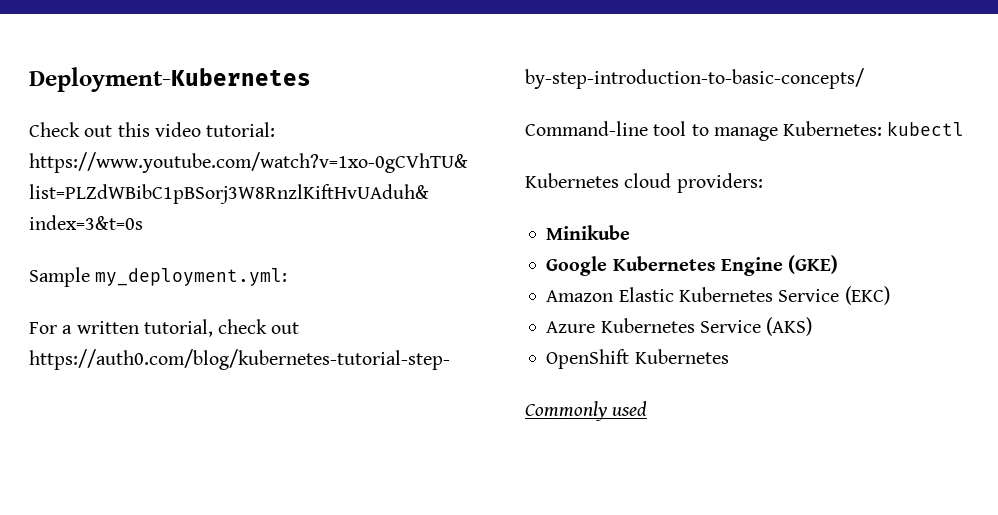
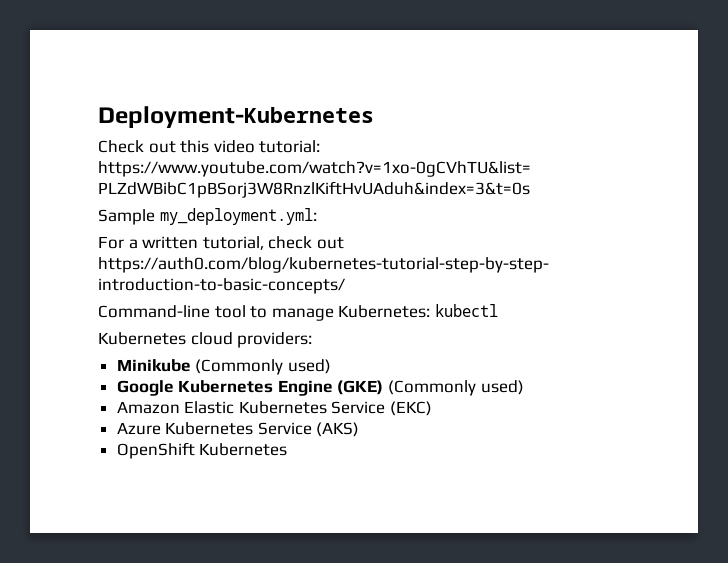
- Minikube
+ Minikube (Commonly used)
- Google Kubernetes Engine (GKE)
+ Google Kubernetes Engine (GKE) (Commonly used)
- Commonly used

